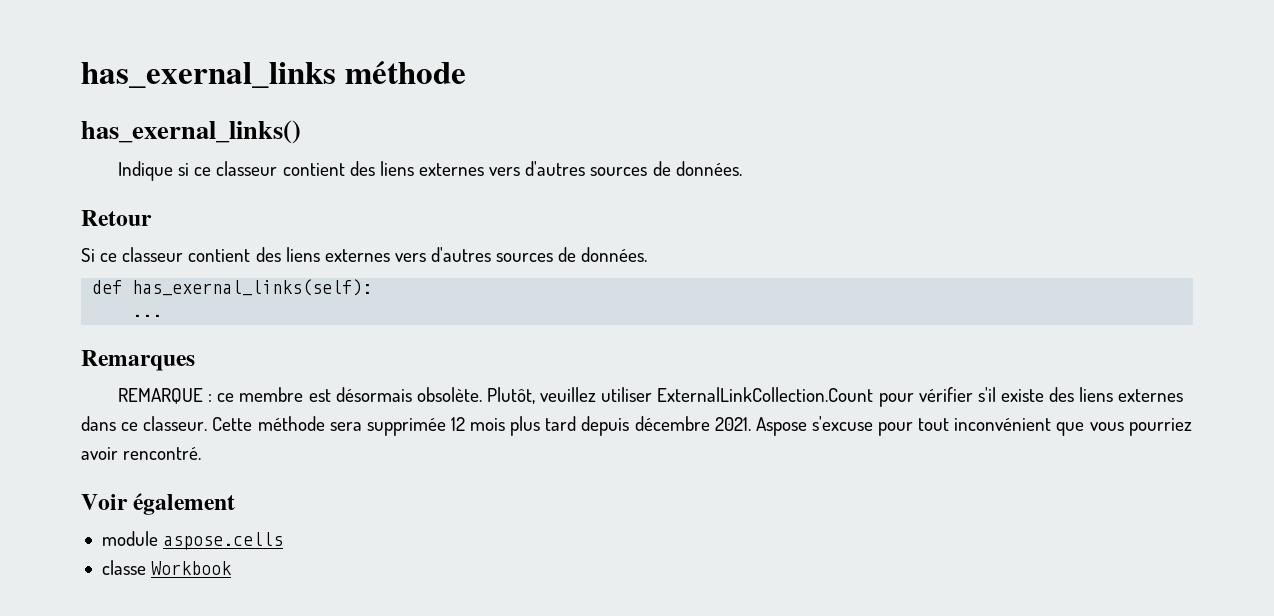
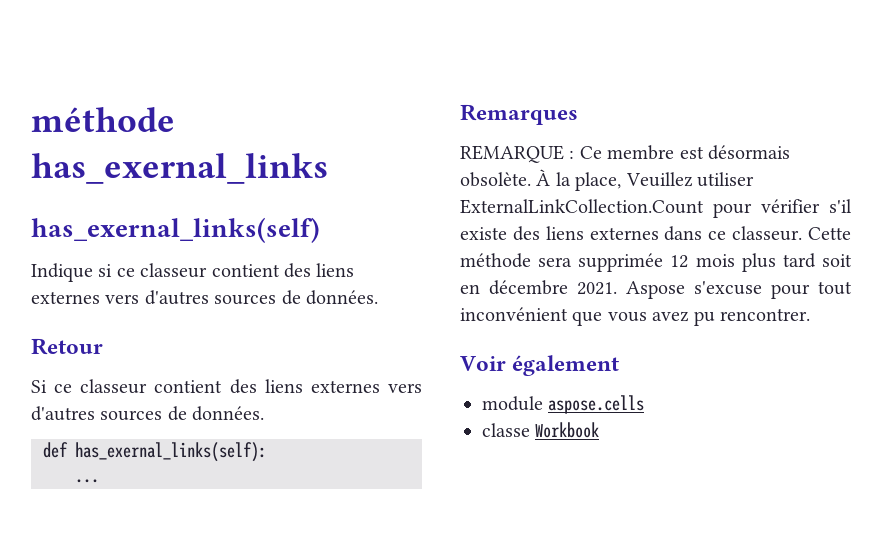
- has_exernal_links méthode
- has_exernal_links()
+ méthode has_exernal_links
+ has_exernal_links(self)
- REMARQUE : ce membre est désormais obsolète.
+ REMARQUE : Ce membre est désormais obsolète.
- Plutôt, veuillez utiliser ExternalLinkCollection.Count pour vérifier s'il existe des liens externes dans ce classeur.
+ À la place, Veuillez utiliser ExternalLinkCollection.Count pour vérifier s'il existe des liens externes dans ce classeur.
- Cette méthode sera supprimée 12 mois plus tard depuis décembre 2021.
+ Cette méthode sera supprimée 12 mois plus tard soit en décembre 2021.
- Aspose s'excuse pour tout inconvénient que vous pourriez avoir rencontré.
+ Aspose s'excuse pour tout inconvénient que vous avez pu rencontrer.

